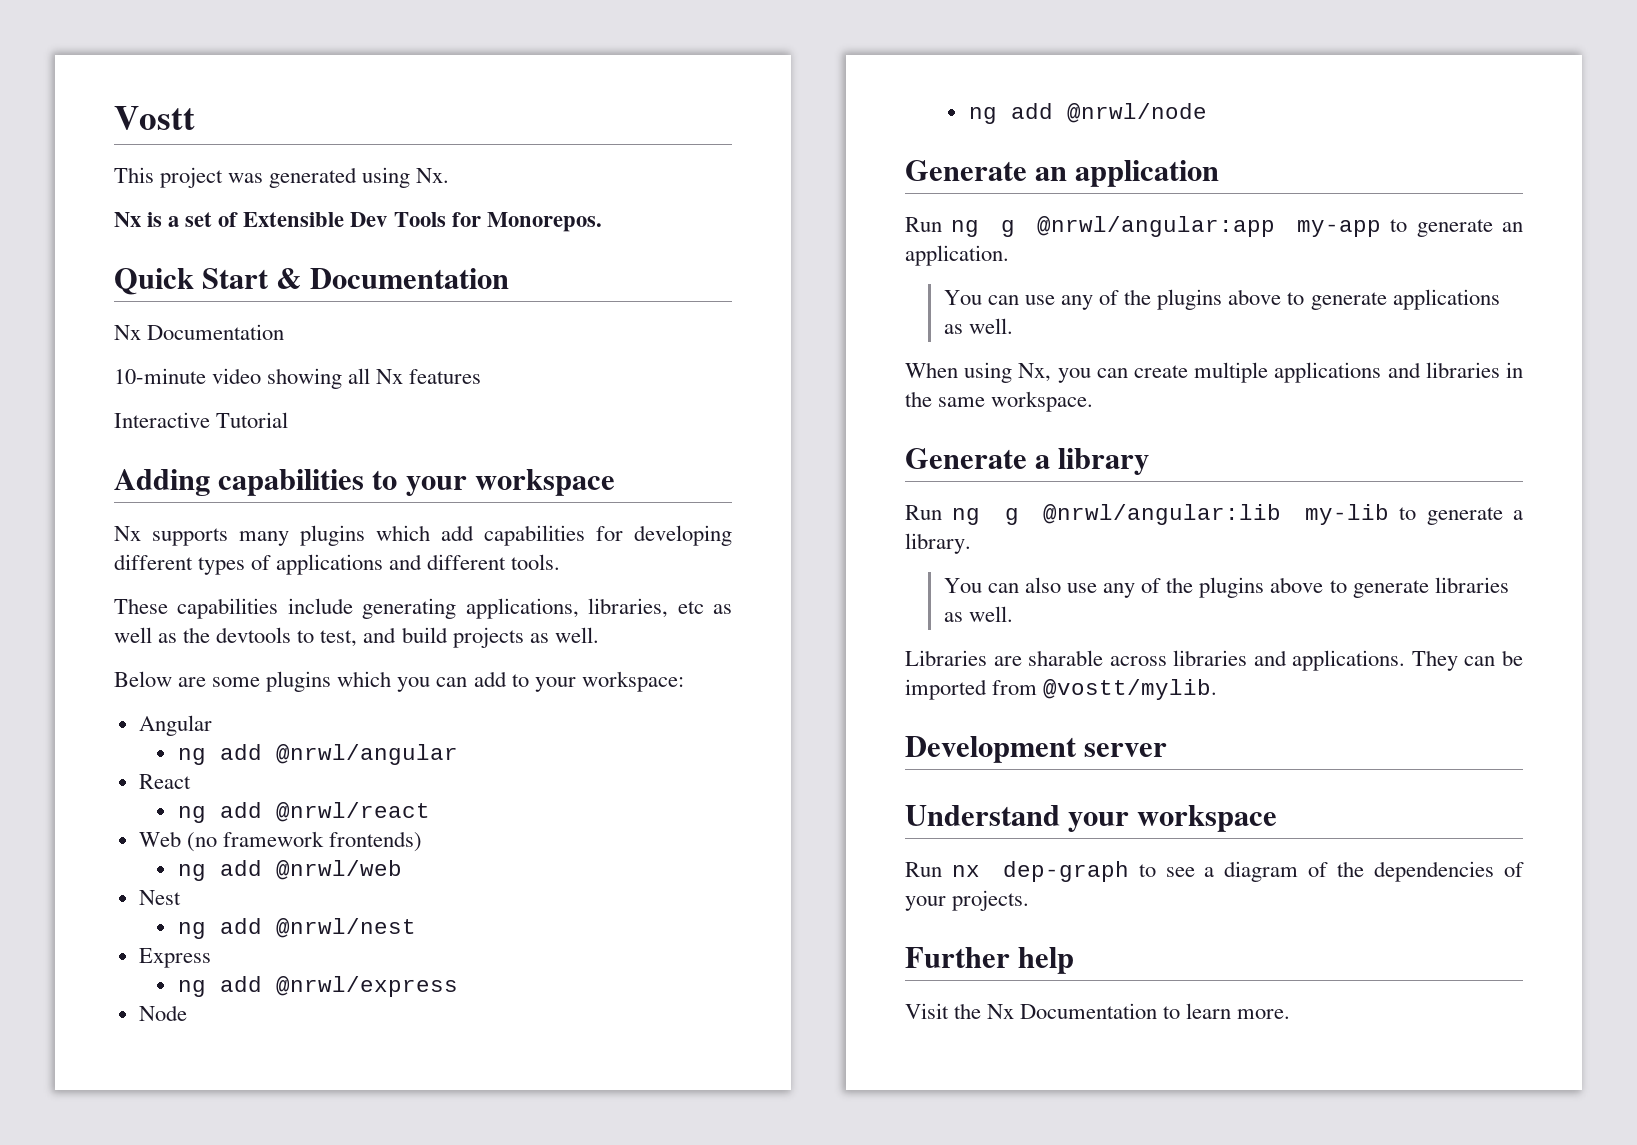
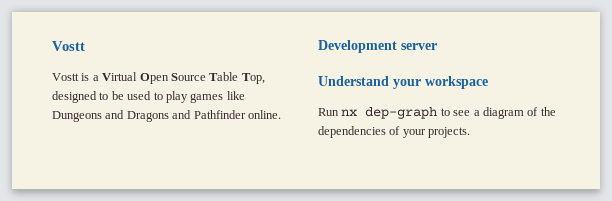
- This project was generated using Nx.
- Nx is a set of Extensible Dev Tools for Monorepos.
- Quick Start & Documentation
- Nx Documentation
- 10-minute video showing all Nx features
- Interactive Tutorial
- Adding capabilities to your workspace
- Nx supports many plugins which add capabilities for developing different types of applications and different tools.
- These capabilities include generating applications, libraries, etc as well as the devtools to test, and build projects as well.
- Below are some plugins which you can add to your workspace:
- Angular
- ng add @nrwl/angular
- React
- ng add @nrwl/react
- Web (no framework frontends)
- ng add @nrwl/web
- Nest
- ng add @nrwl/nest
- Express
- ng add @nrwl/express
- Node
- ng add @nrwl/node
- Generate an application
- Run ng g @nrwl/angular:app my-app to generate an application.
- You can use any of the plugins above to generate applications as well.
- When using Nx, you can create multiple applications and libraries in the same workspace.
- Generate a library
- Run ng g @nrwl/angular:lib my-lib to generate a library.
- You can also use any of the plugins above to generate libraries as well.
- Libraries are sharable across libraries and applications. They can be imported from @vostt/mylib.
+ Vostt is a Virtual Open Source Table Top, designed to be used to play games like Dungeons and Dragons and Pathfinder online.
- Further help
- Visit the Nx Documentation to learn more.

